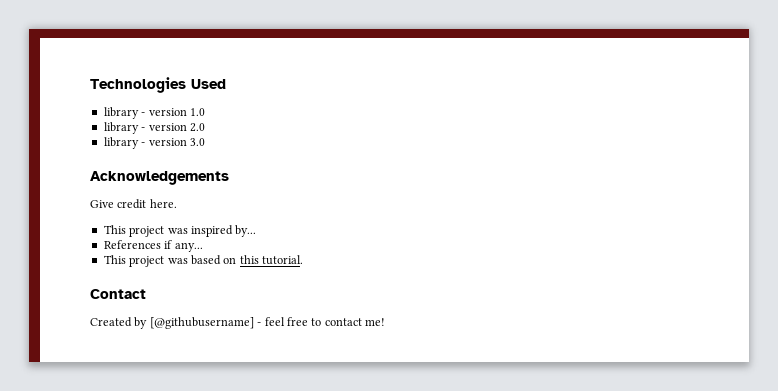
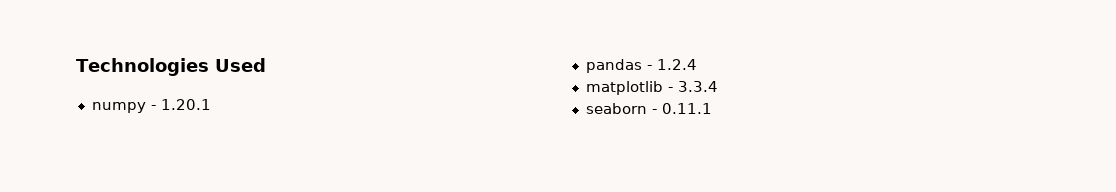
- library - version 1.0
- library - version 2.0
- library - version 3.0
- Acknowledgements
- Give credit here.
- This project was inspired by...
- References if any...
- This project was based on this tutorial.
- Contact
- Created by [@githubusername] - feel free to contact me!
+ numpy - 1.20.1
+ pandas - 1.2.4
+ matplotlib - 3.3.4
+ seaborn - 0.11.1

